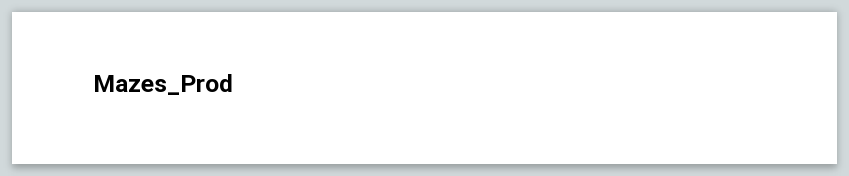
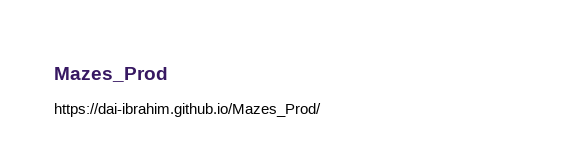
+ https://dai-ibrahim.github.io/Mazes_Prod/

